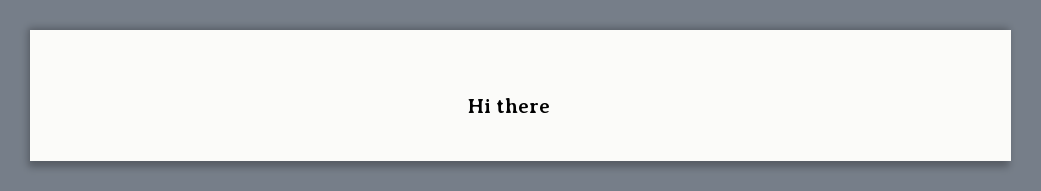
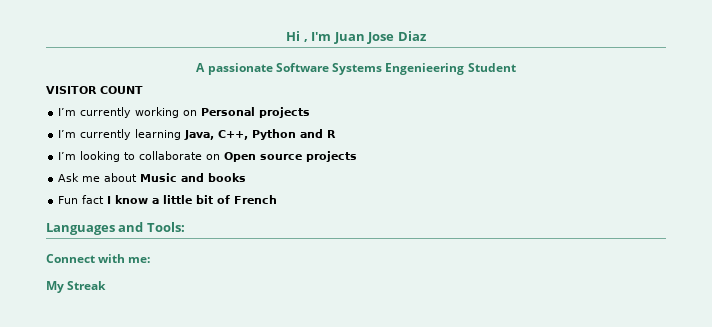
- Hi there
+ Hi , I'm Juan Jose Diaz
+ A passionate Software Systems Engenieering Student
+ VISITOR COUNT
+ I’m currently working on Personal projects
+ I’m currently learning Java, C++, Python and R
+ I’m looking to collaborate on Open source projects
+ Ask me about Music and books
+ Fun fact I know a little bit of French
+ Languages and Tools:
+ Connect with me:
+ My Streak

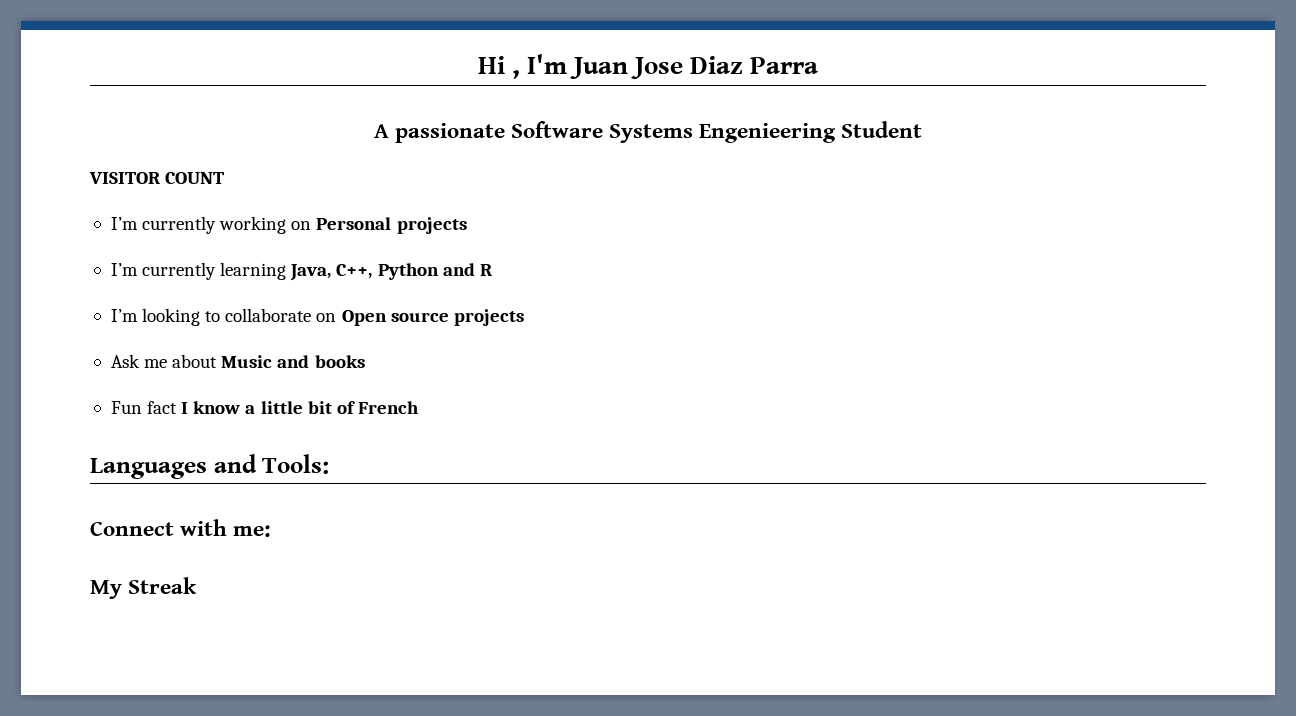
- Hi , I'm Juan Jose Diaz
+ Hi , I'm Juan Jose Diaz Parra

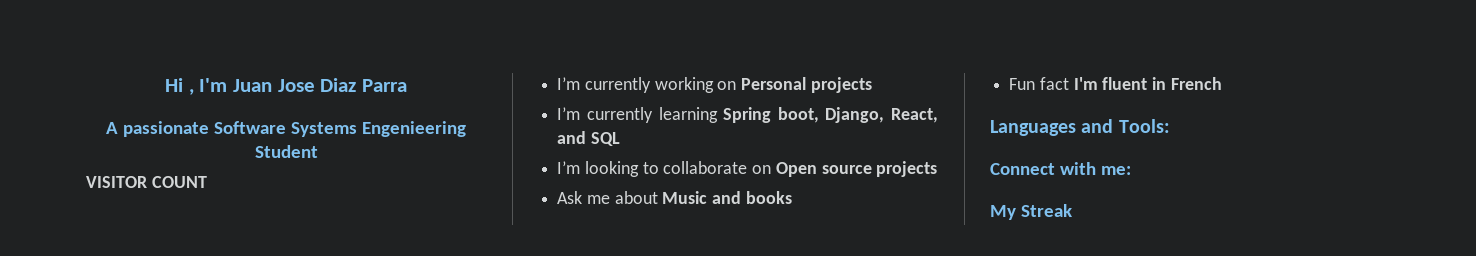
- I’m currently learning Java, C++, Python and R
+ I’m currently learning Spring boot, Django, React, and SQL
- Fun fact I know a little bit of French
+ Fun fact I'm fluent in French

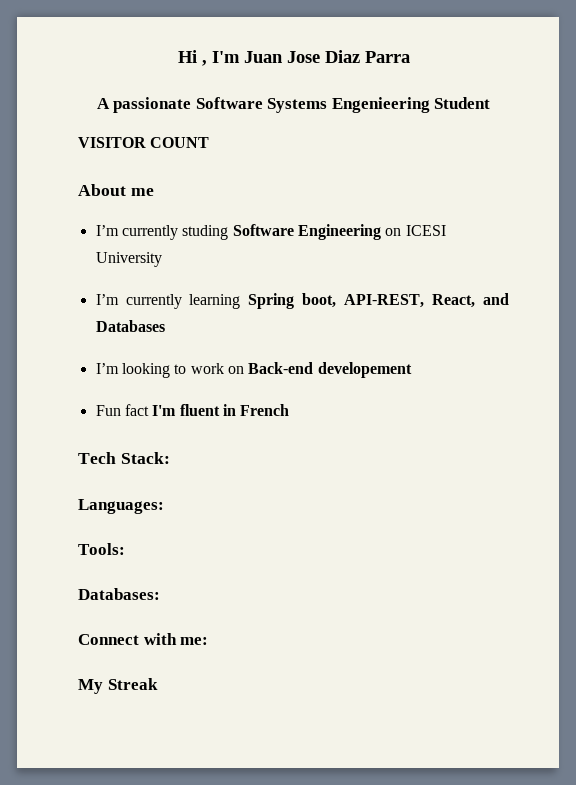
- I’m currently working on Personal projects
+ About me
+ I’m currently studing Software Engineering on ICESI University
- I’m currently learning Spring boot, Django, React, and SQL
+ I’m currently learning Spring boot, API-REST, React, and Databases
- I’m looking to collaborate on Open source projects
- Ask me about Music and books
+ I’m looking to work on Back-end developement
- Languages and Tools:
+ Tech Stack:
+ Languages:
+ Tools:
+ Databases:

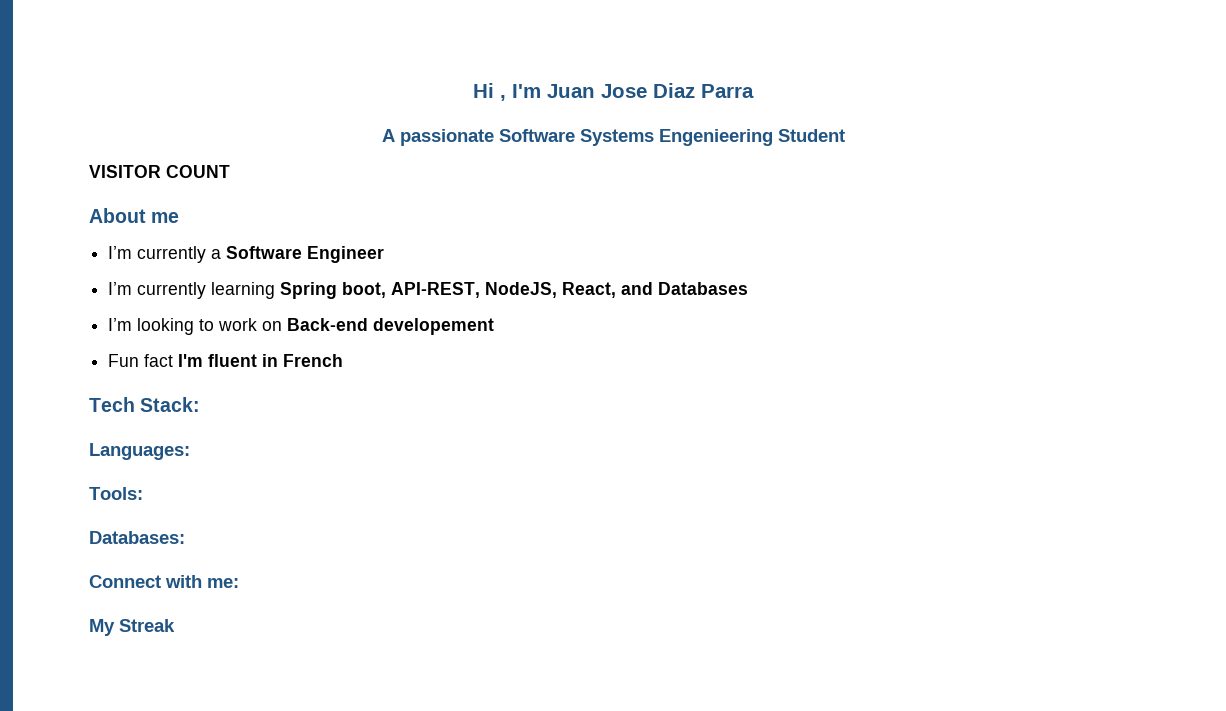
- I’m currently studing Software Engineering on ICESI University
+ I’m currently a Software Engineer
- I’m currently learning Spring boot, API-REST, React, and Databases
+ I’m currently learning Spring boot, API-REST, NodeJS, React, and Databases

